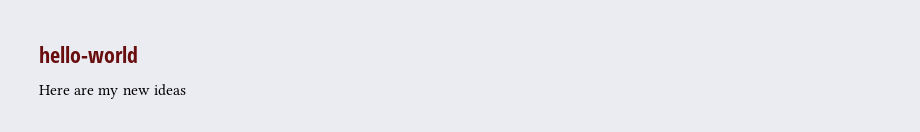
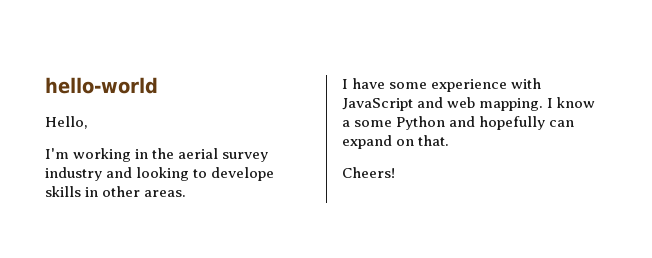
- Here are my new ideas
+ Hello,
+ I'm working in the aerial survey industry and looking to develope skills in other areas.
+ I have some experience with JavaScript and web mapping. I know a some Python and hopefully can expand on that.
+ Cheers!

